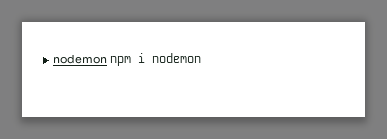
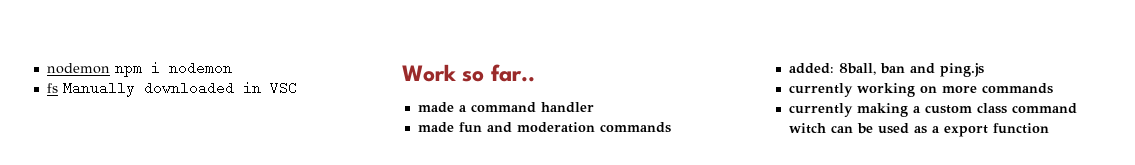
+ fs Manually downloaded in VSC
+ Work so far..
+ made a command handler
+ made fun and moderation commands
+ added: 8ball, ban and ping.js
+ currently working on more commands
+ currently making a custom class command witch can be used as a export function

